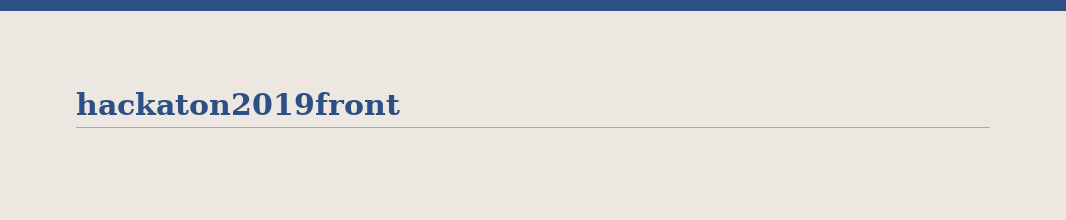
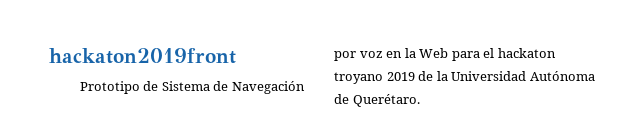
+ Prototipo de Sistema de Navegación por voz en la Web para el hackaton troyano 2019 de la Universidad Autónoma de Querétaro.

